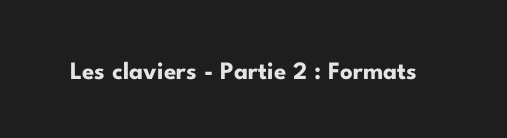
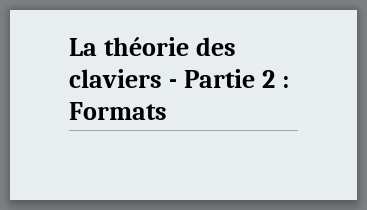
- Les claviers - Partie 2 : Formats
+ La théorie des claviers - Partie 2 : Formats

